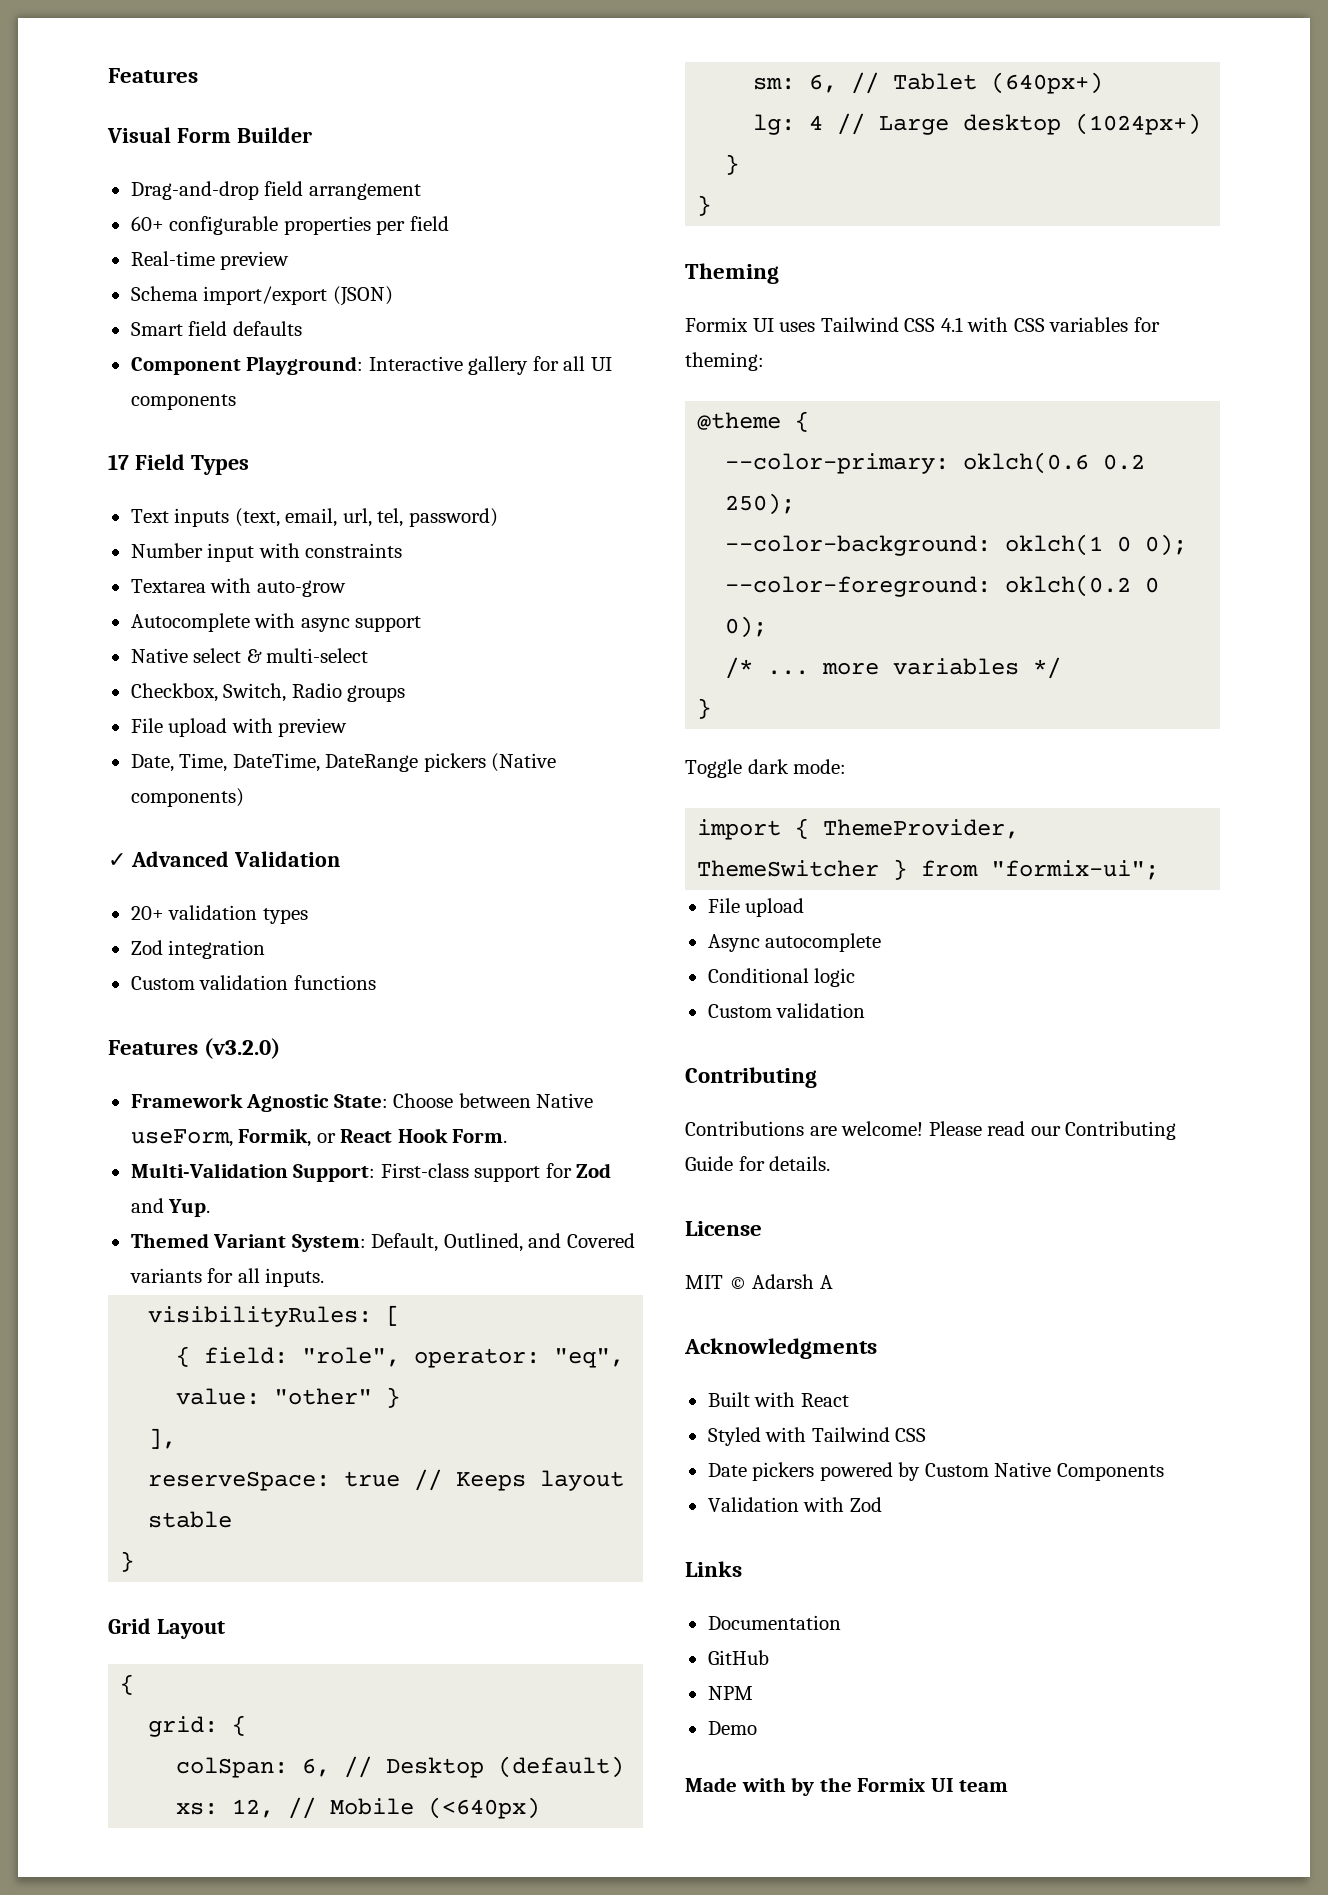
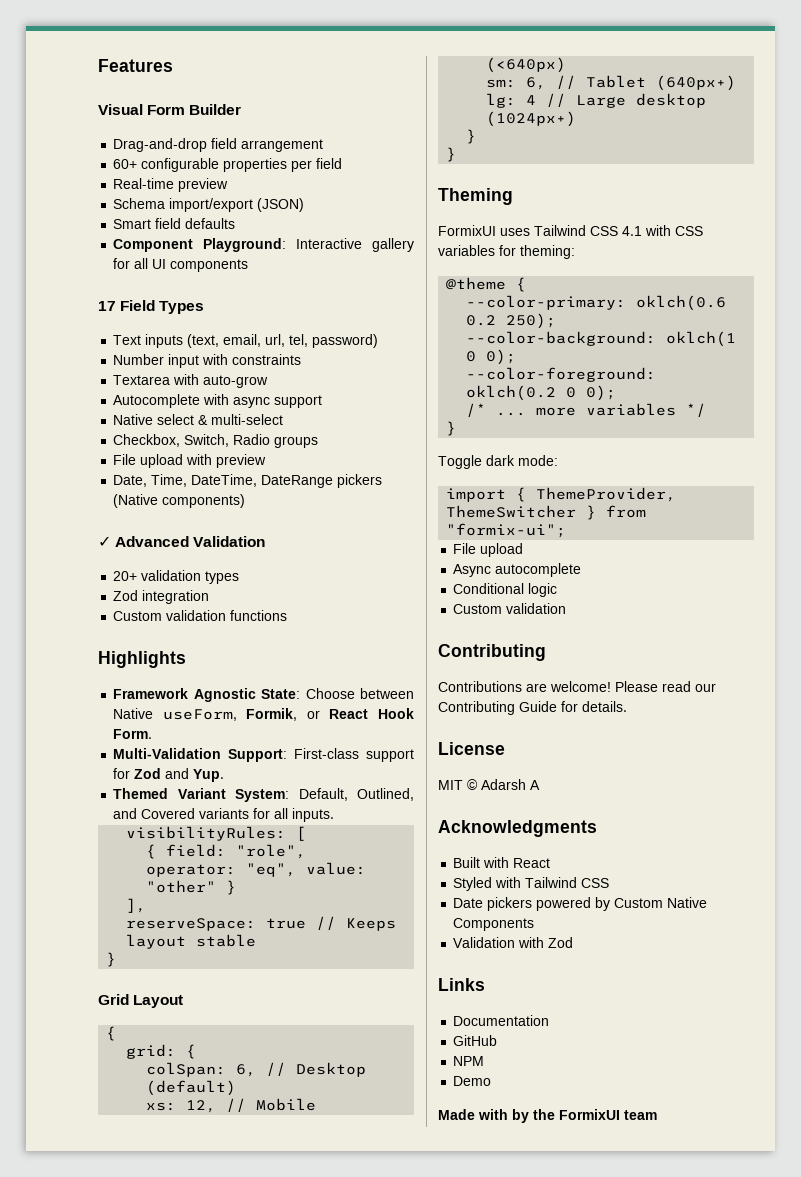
- Features (v3.2.0)
+ Highlights
- Formix UI uses Tailwind CSS 4.1 with CSS variables for theming:
+ FormixUI uses Tailwind CSS 4.1 with CSS variables for theming:
- Made with by the Formix UI team
+ Made with by the FormixUI team

